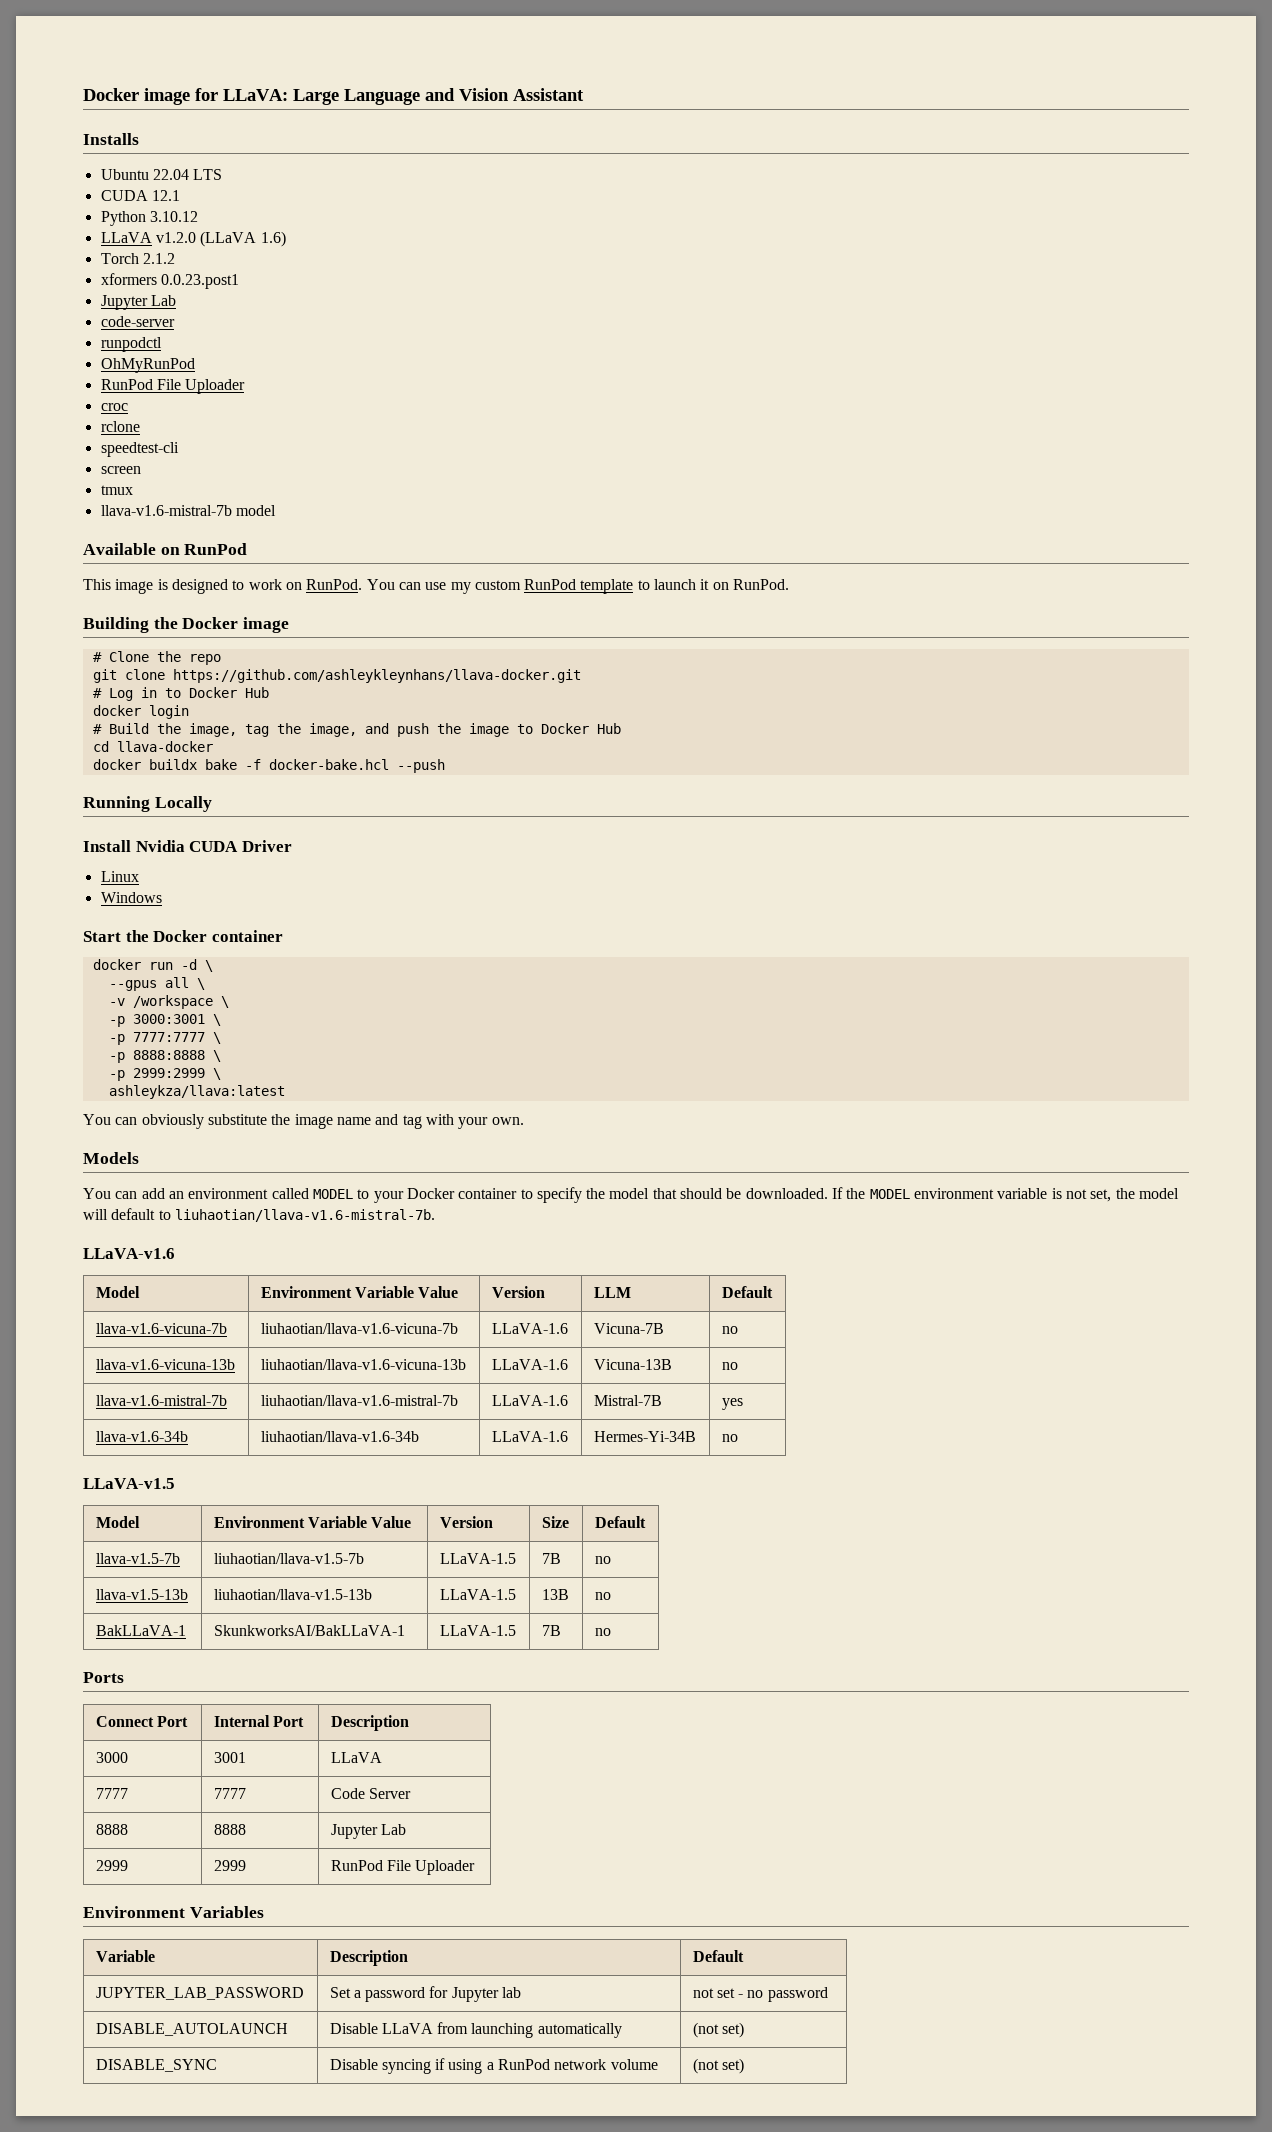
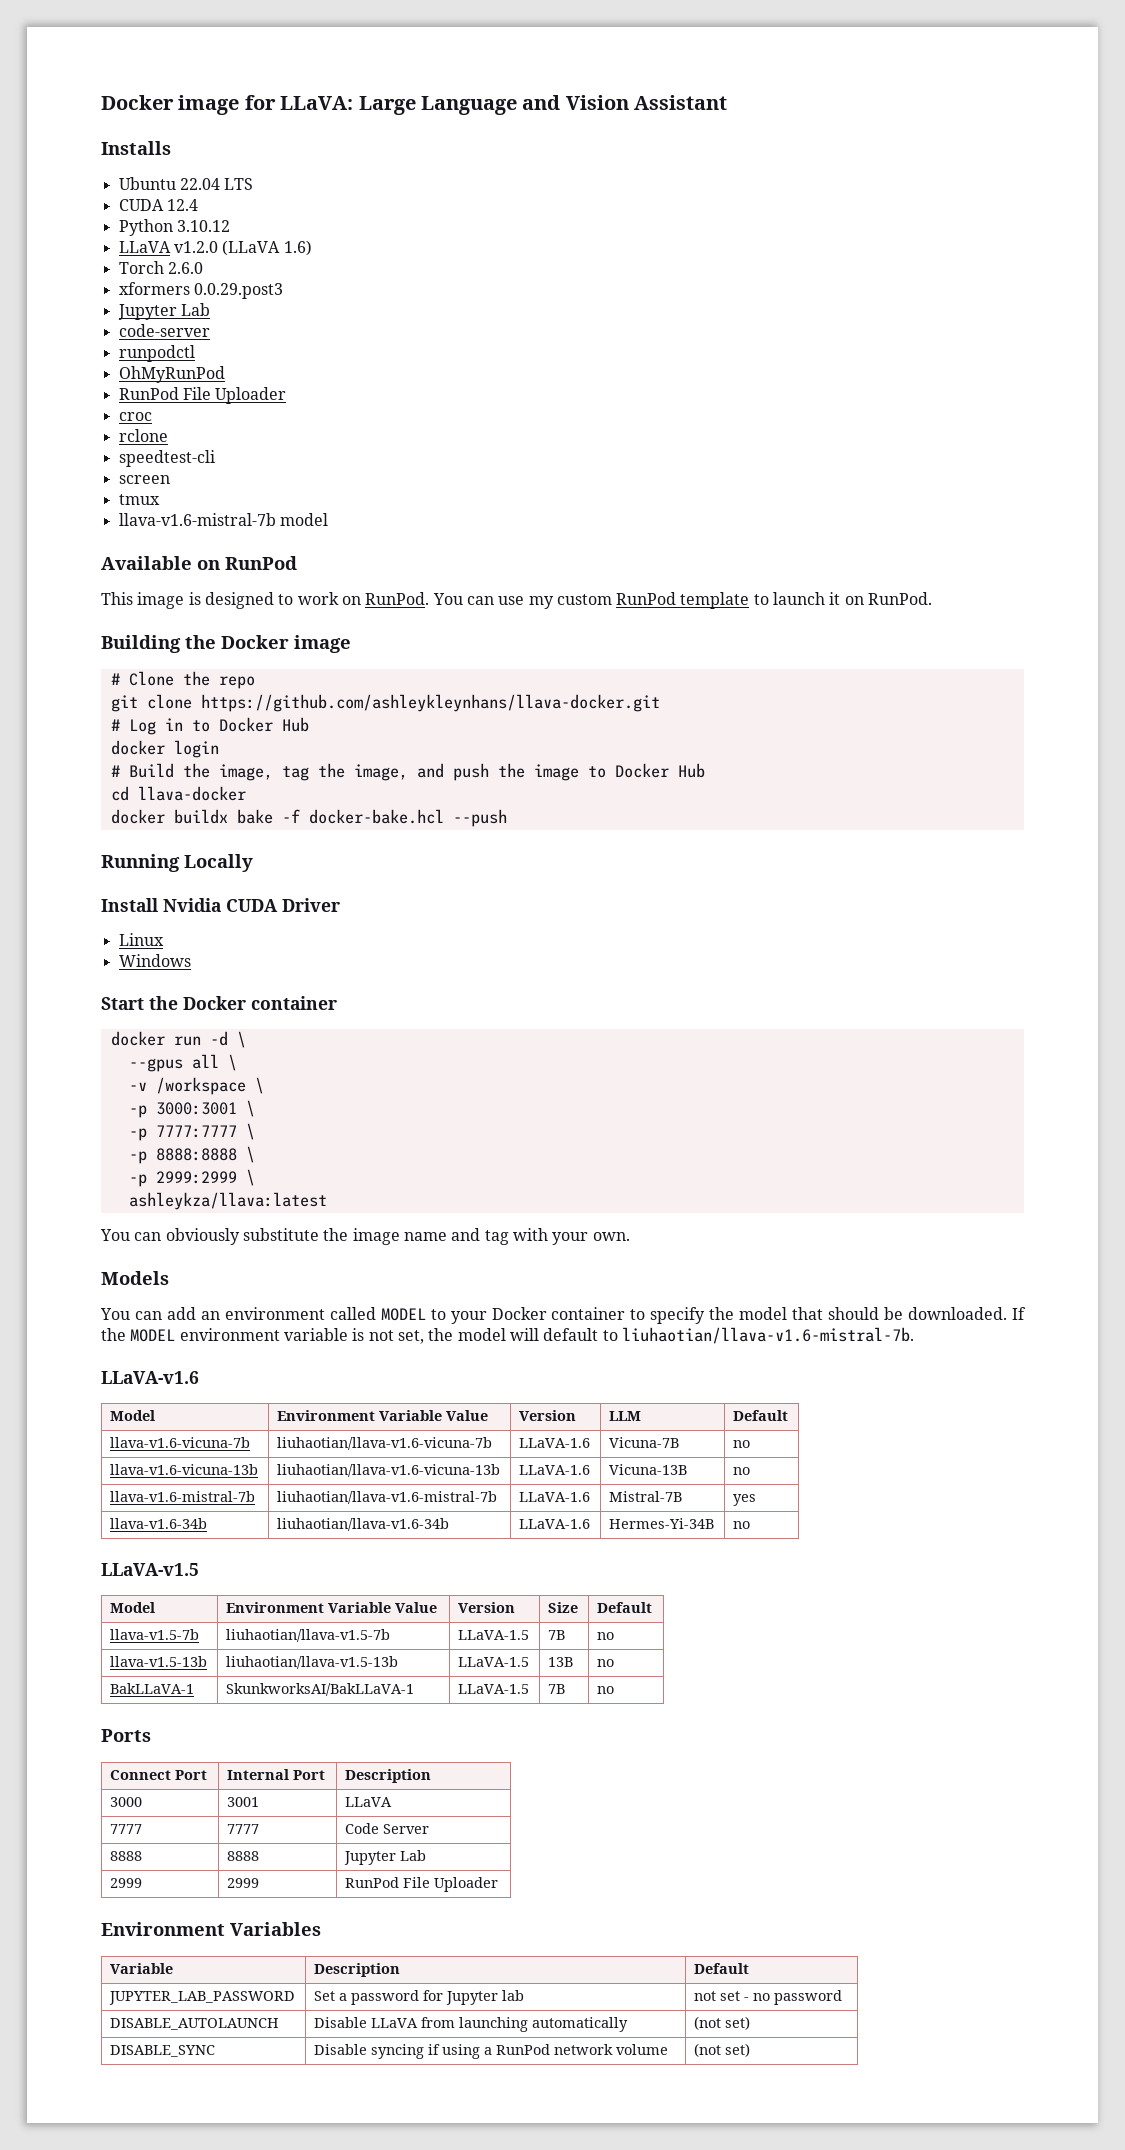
- CUDA 12.1
+ CUDA 12.4
- Torch 2.1.2
+ Torch 2.6.0
- xformers 0.0.23.post1
+ xformers 0.0.29.post3

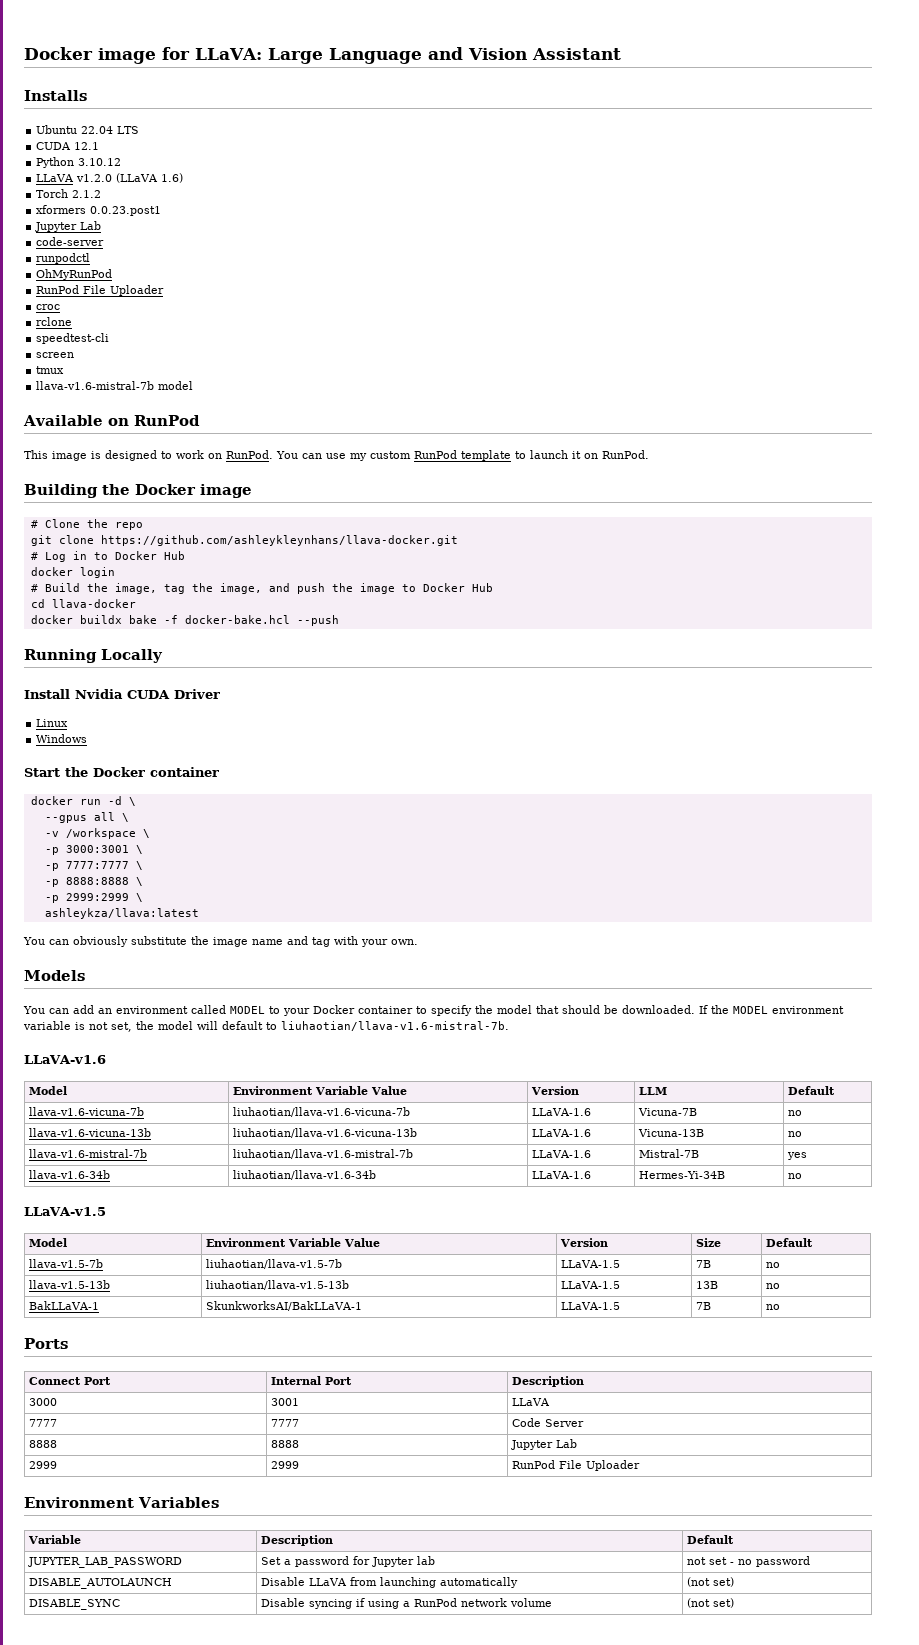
- CUDA 12.4
+ CUDA 12.1
- Torch 2.6.0
+ Torch 2.1.2
- xformers 0.0.29.post3
+ xformers 0.0.23.post1

